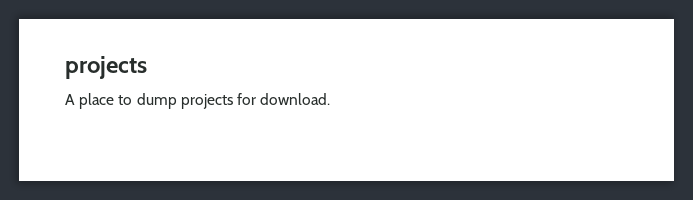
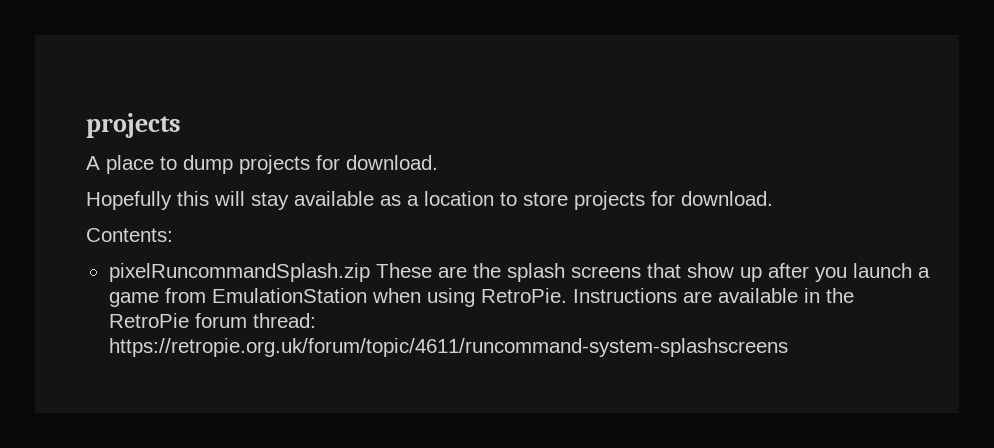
+ Hopefully this will stay available as a location to store projects for download.
+ Contents:
+ pixelRuncommandSplash.zip These are the splash screens that show up after you launch a game from EmulationStation when using RetroPie. Instructions are available in the RetroPie forum thread: https://retropie.org.uk/forum/topic/4611/runcommand-system-splashscreens

